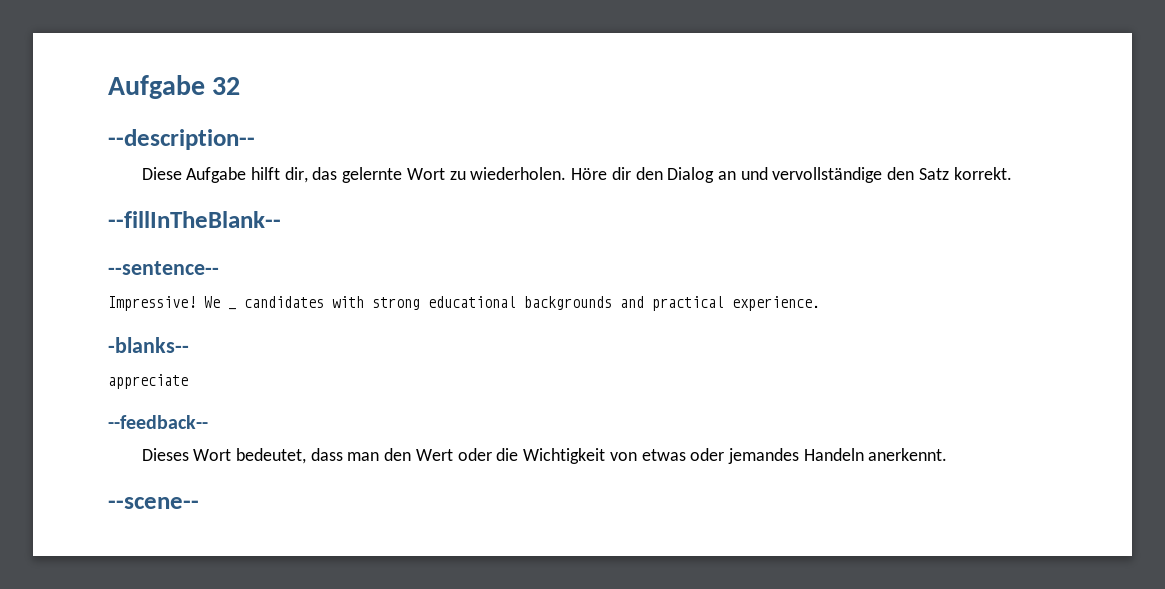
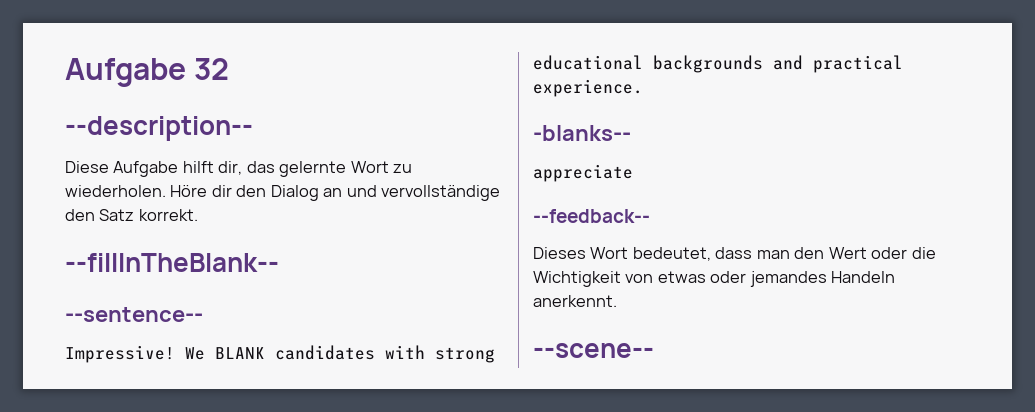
- We _ candidates with strong educational backgrounds and practical experience.
+ We BLANK candidates with strong educational backgrounds and practical experience.

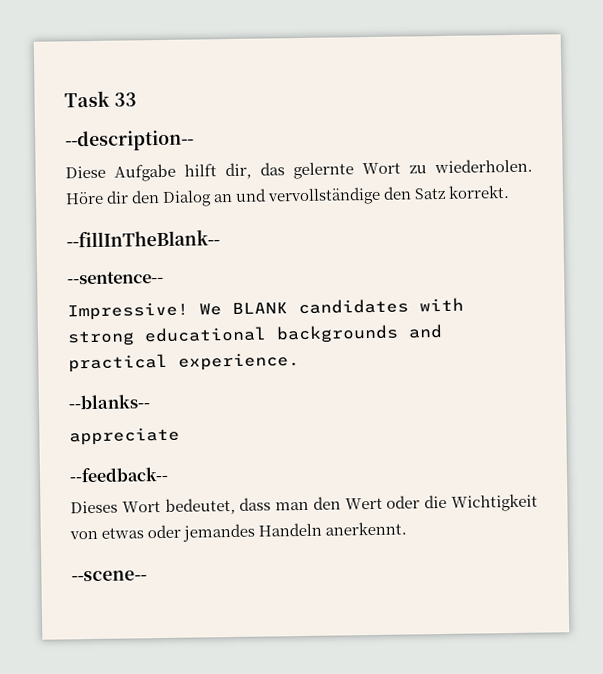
- Aufgabe 32
+ Task 33
- -blanks--
+ --blanks--

